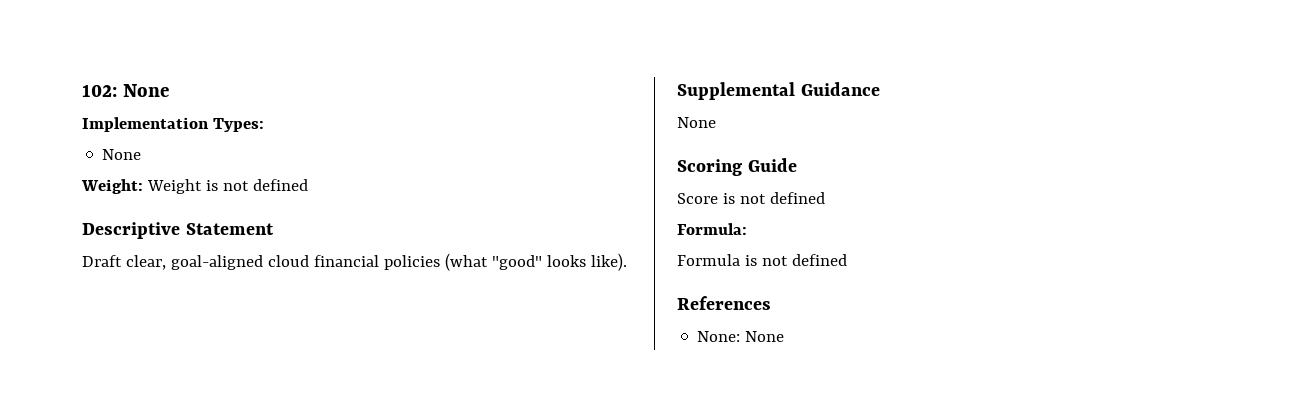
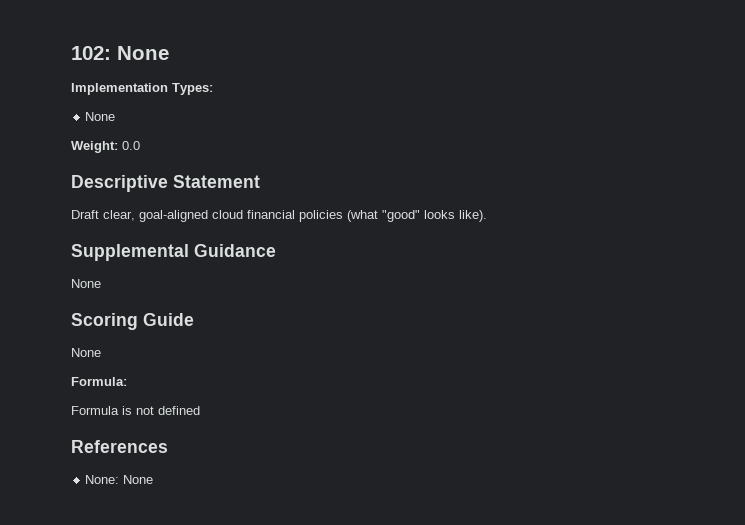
- Weight: Weight is not defined
+ Weight: 0.0
  Scoring Guide
- Score is not defined
+ None

